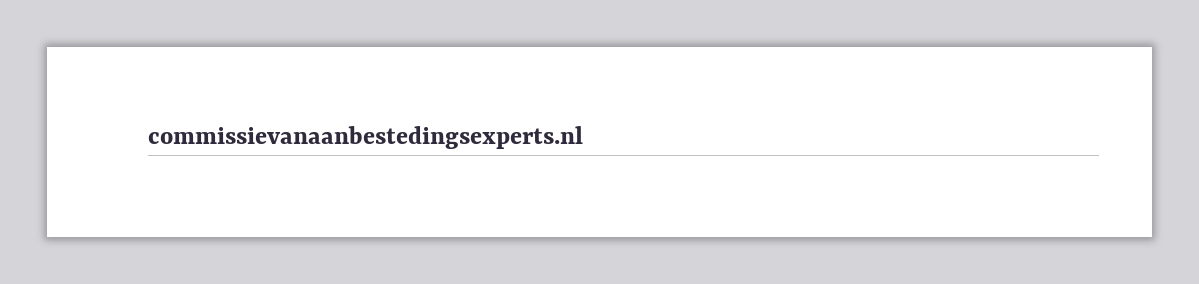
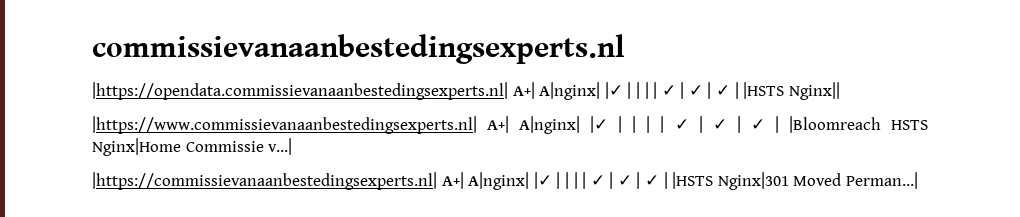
+ |https://opendata.commissievanaanbestedingsexperts.nl| A+| A|nginx| |✓ | | | | ✓ | ✓ | ✓ | |HSTS Nginx||
+ |https://www.commissievanaanbestedingsexperts.nl| A+| A|nginx| |✓ | | | | ✓ | ✓ | ✓ | |Bloomreach HSTS Nginx|Home Commissie v...|
+ |https://commissievanaanbestedingsexperts.nl| A+| A|nginx| |✓ | | | | ✓ | ✓ | ✓ | |HSTS Nginx|301 Moved Perman...|

